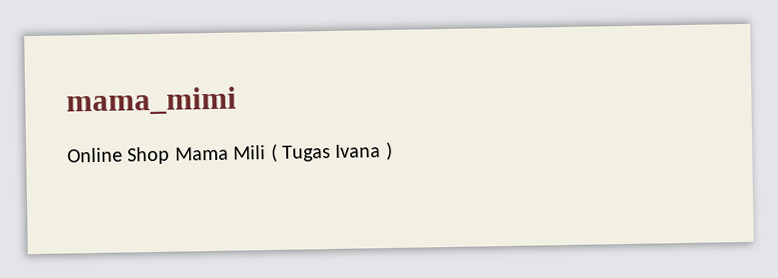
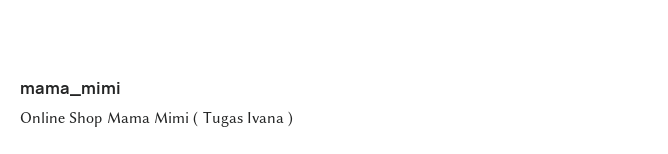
- Online Shop Mama Mili ( Tugas Ivana )
+ Online Shop Mama Mimi ( Tugas Ivana )

